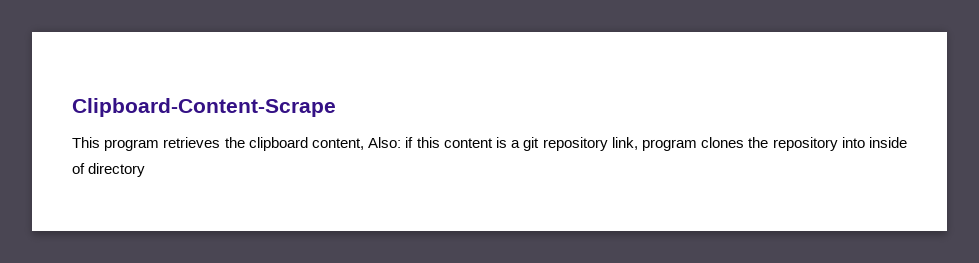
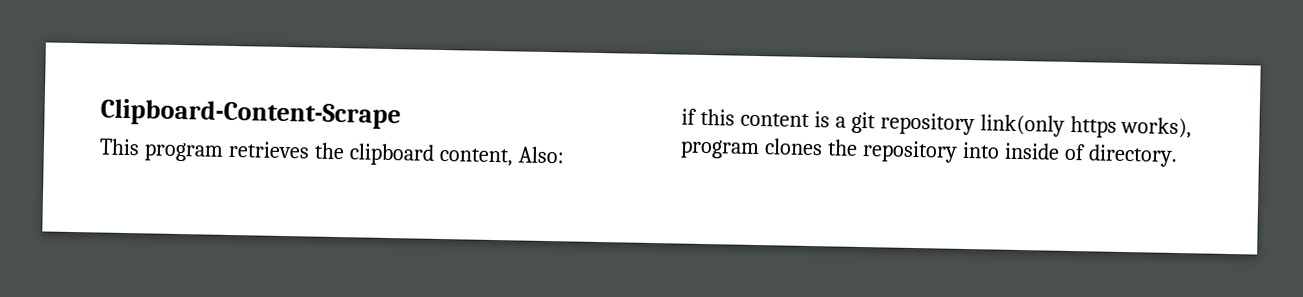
- This program retrieves the clipboard content, Also: if this content is a git repository link, program clones the repository into inside of directory
+ This program retrieves the clipboard content, Also:
+ if this content is a git repository link(only https works), program clones the repository into inside of directory.

